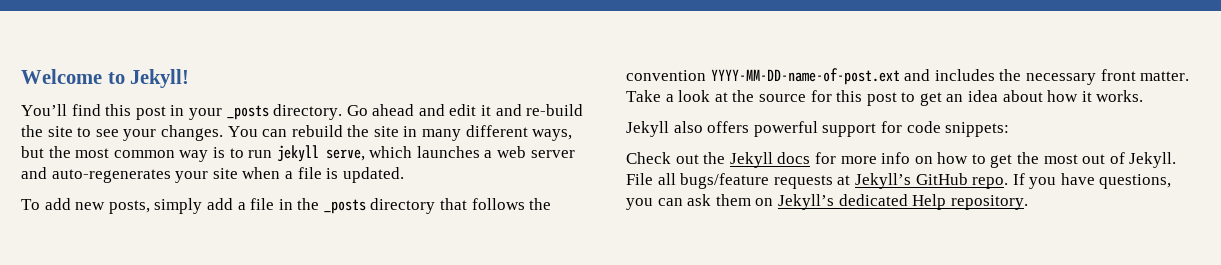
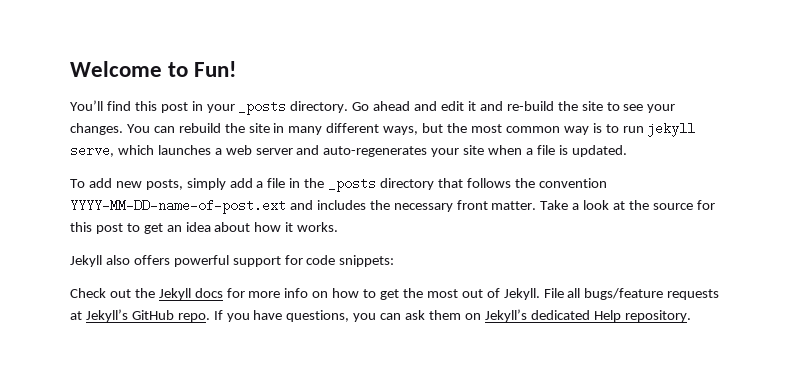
- Welcome to Jekyll!
+ Welcome to Fun!

